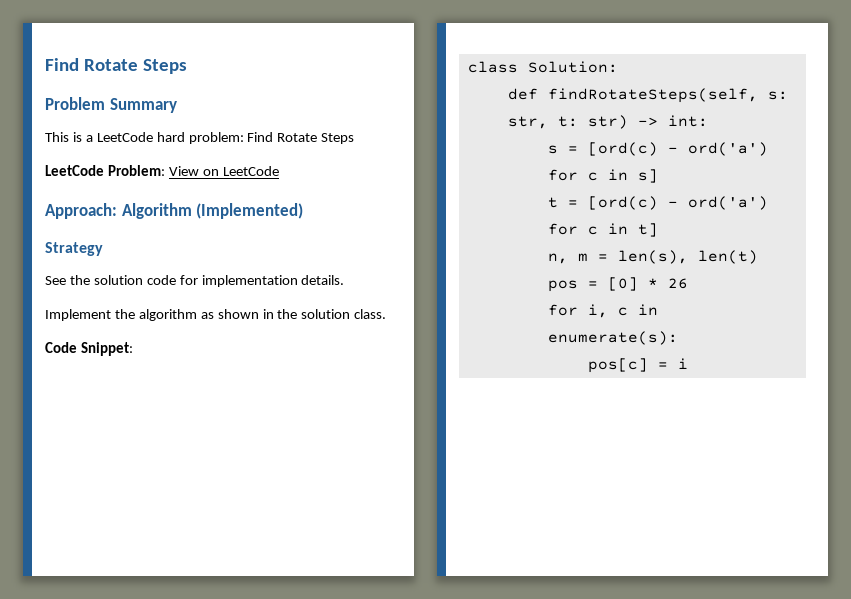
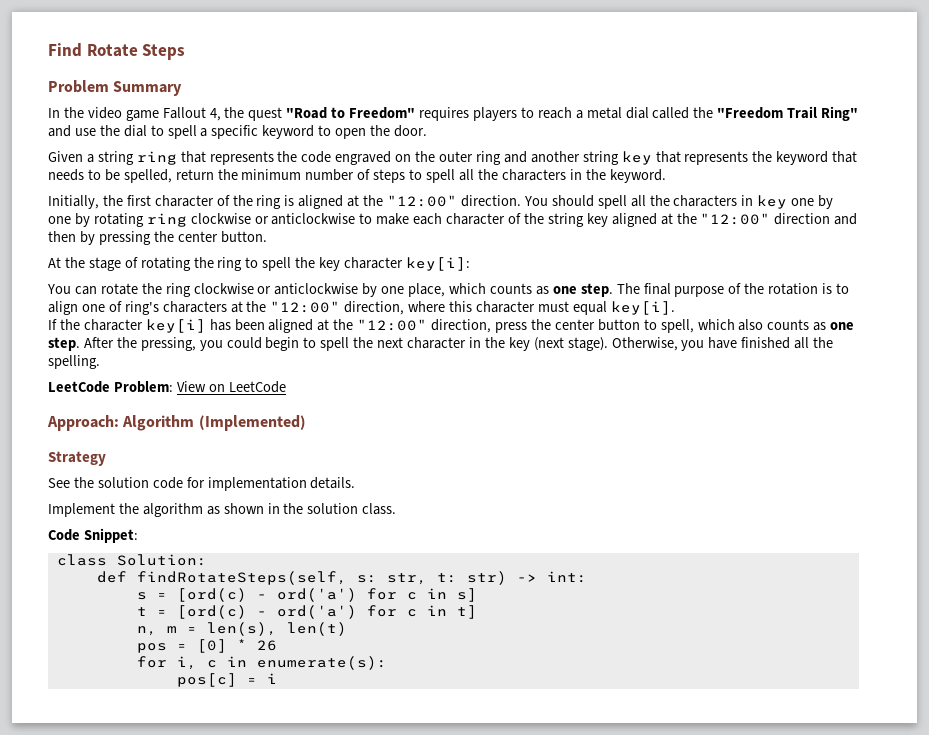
- This is a LeetCode hard problem: Find Rotate Steps
+ In the video game Fallout 4, the quest "Road to Freedom" requires players to reach a metal dial called the "Freedom Trail Ring" and use the dial to spell a specific keyword to open the door.
+ Given a string ring that represents the code engraved on the outer ring and another string key that represents the keyword that needs to be spelled, return the minimum number of steps to spell all the characters in the keyword.
+ Initially, the first character of the ring is aligned at the "12:00" direction. You should spell all the characters in key one by one by rotating ring clockwise or anticlockwise to make each character of the string key aligned at the "12:00" direction and then by pressing the center button.
+ At the stage of rotating the ring to spell the key character key[i]:
+ You can rotate the ring clockwise or anticlockwise by one place, which counts as one step. The final purpose of the rotation is to align one of ring's characters at the "12:00" direction, where this character must equal key[i].
+ If the character key[i] has been aligned at the "12:00" direction, press the center button to spell, which also counts as one step. After the pressing, you could begin to spell the next character in the key (next stage). Otherwise, you have finished all the spelling.

